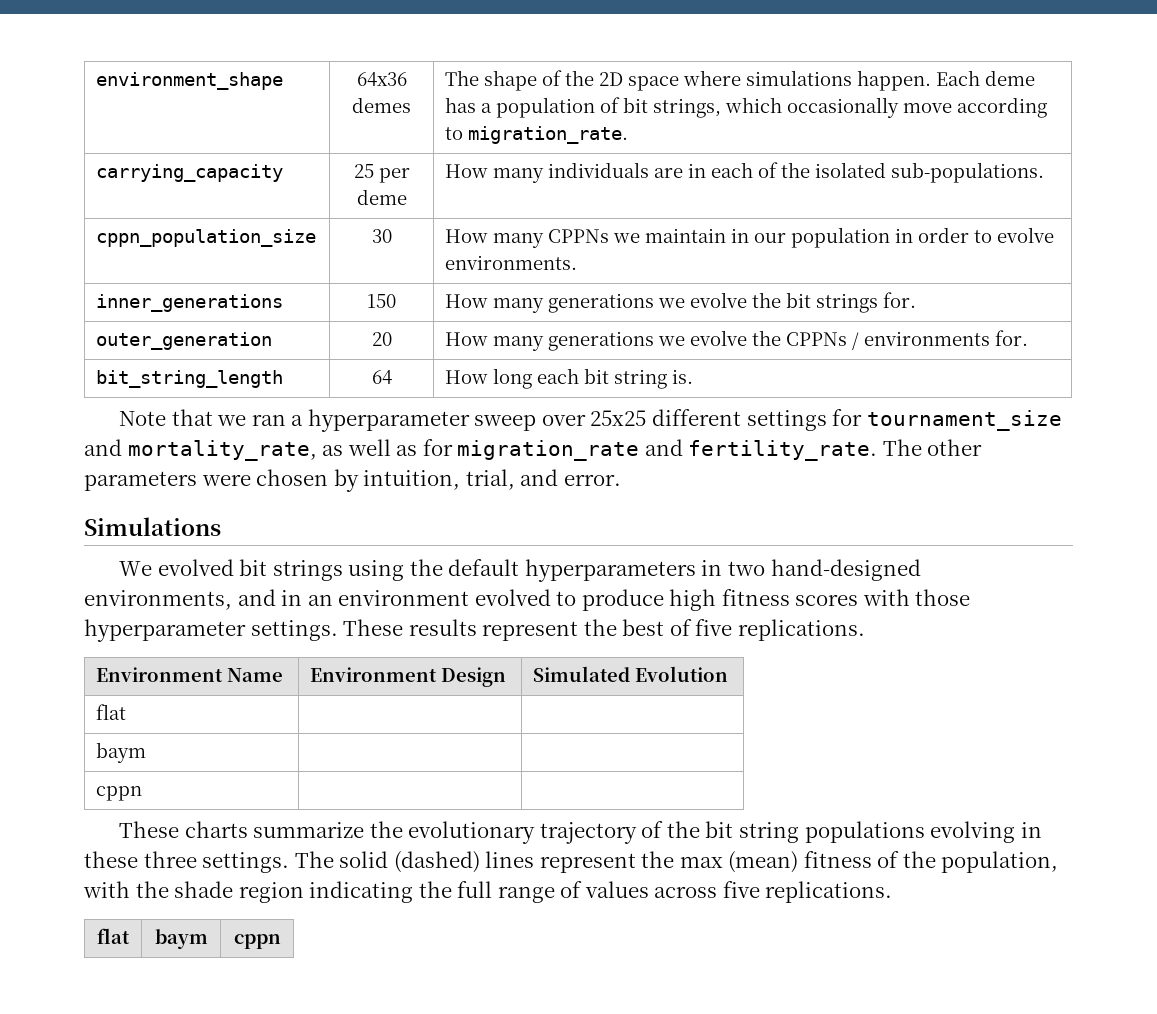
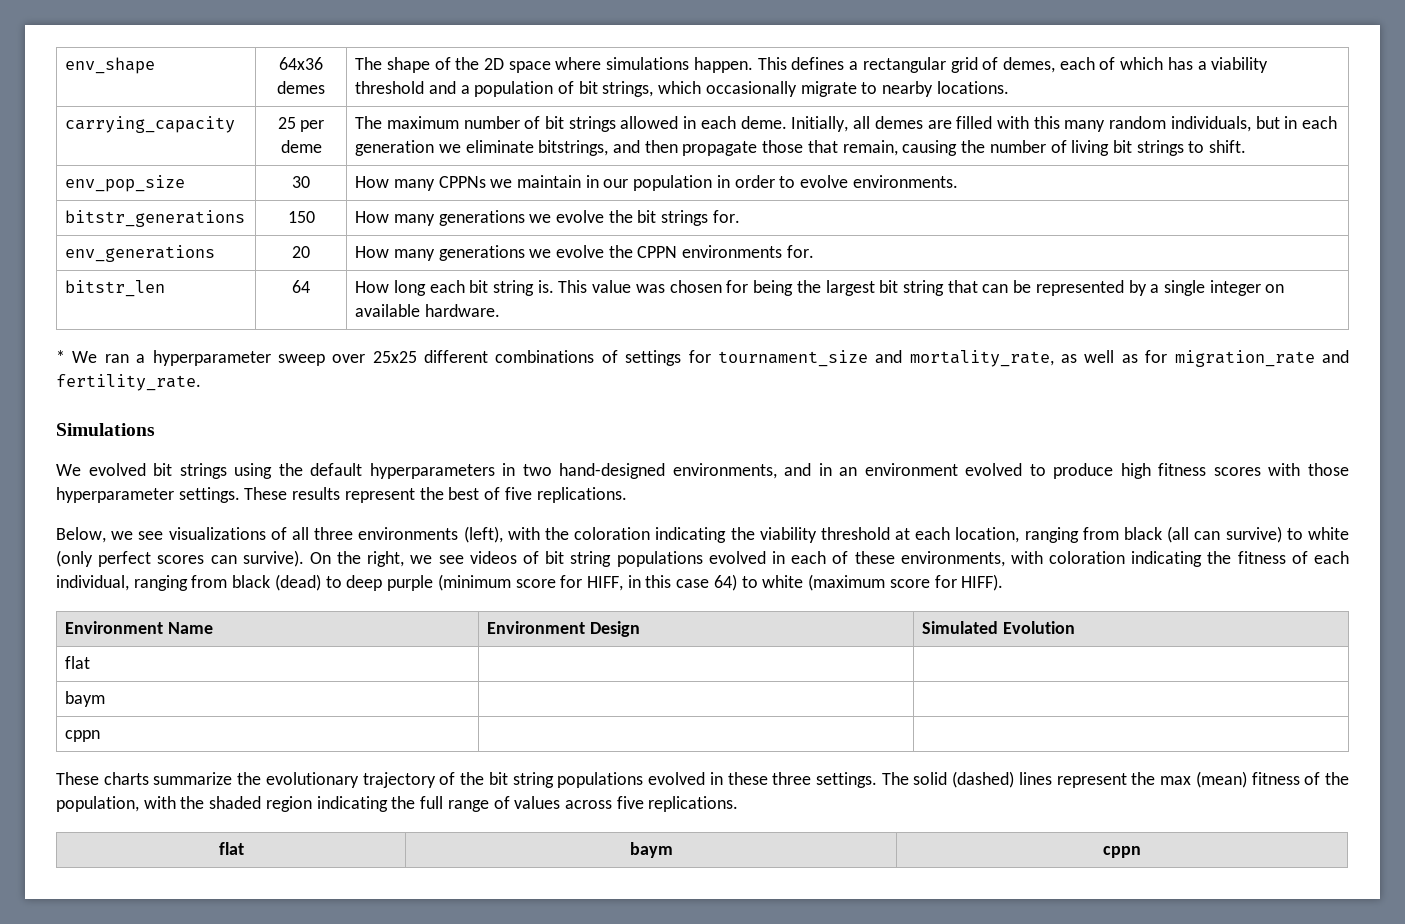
- environment_shape | 64x36 demes | The shape of the 2D space where simulations happen. Each deme has a population of bit strings, which occasionally move according to migration_rate.
+ env_shape | 64x36 demes | The shape of the 2D space where simulations happen. This defines a rectangular grid of demes, each of which has a viability threshold and a population of bit strings, which occasionally migrate to nearby locations.
- How many individuals are in each of the isolated sub-populations.
- cppn_population_size | 30 | How many CPPNs we maintain in our population in order to evolve environments.
+ The maximum number of bit strings allowed in each deme. Initially, all demes are filled with this many random individuals, but in each generation we eliminate bitstrings, and then propagate those that remain, causing the number of living bit strings to shift.
+ env_pop_size | 30 | How many CPPNs we maintain in our population in order to evolve environments.
- inner_generations | 150 | How many generations we evolve the bit strings for.
+ bitstr_generations | 150 | How many generations we evolve the bit strings for.
- outer_generation | 20 | How many generations we evolve the CPPNs / environments for.
+ env_generations | 20 | How many generations we evolve the CPPN environments for.
- bit_string_length | 64 | How long each bit string is.
- Note that we ran a hyperparameter sweep over 25x25 different settings for tournament_size and mortality_rate, as well as for migration_rate and fertility_rate. The other parameters were chosen by intuition, trial, and error.
+ bitstr_len | 64 | How long each bit string is. This value was chosen for being the largest bit string that can be represented by a single integer on available hardware.
+ * We ran a hyperparameter sweep over 25x25 different combinations of settings for tournament_size and mortality_rate, as well as for migration_rate and fertility_rate.
+ Below, we see visualizations of all three environments (left), with the coloration indicating the viability threshold at each location, ranging from black (all can survive) to white (only perfect scores can survive). On the right, we see videos of bit string populations evolved in each of these environments, with coloration indicating the fitness of each individual, ranging from black (dead) to deep purple (minimum score for HIFF, in this case 64) to white (maximum score for HIFF).
- These charts summarize the evolutionary trajectory of the bit string populations evolving in these three settings.
+ These charts summarize the evolutionary trajectory of the bit string populations evolved in these three settings.
- The solid (dashed) lines represent the max (mean) fitness of the population, with the shade region indicating the full range of values across five replications.
+ The solid (dashed) lines represent the max (mean) fitness of the population, with the shaded region indicating the full range of values across five replications.

